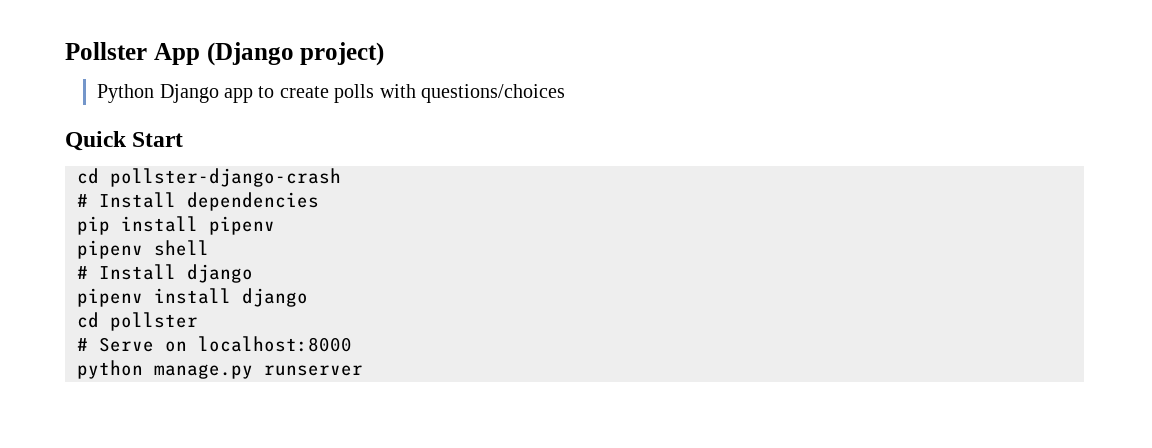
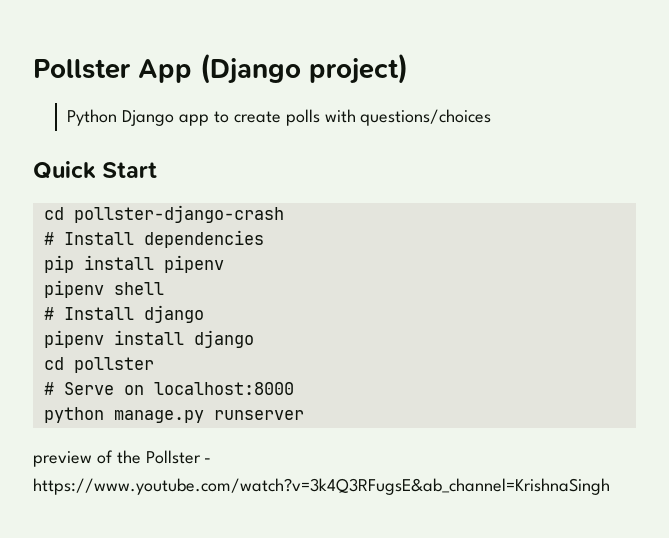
+ preview of the Pollster - https://www.youtube.com/watch?v=3k4Q3RFugsE&ab_channel=KrishnaSingh

